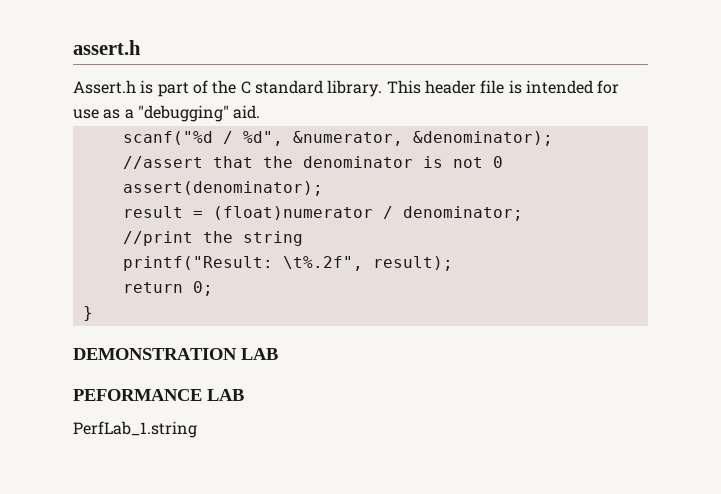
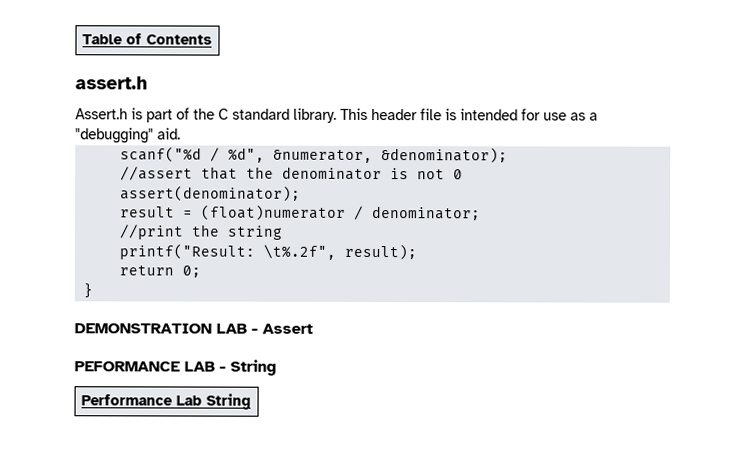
+ Table of Contents
- DEMONSTRATION LAB
+ DEMONSTRATION LAB - Assert
- PEFORMANCE LAB
- PerfLab_1.string
+ PEFORMANCE LAB - String
+ Performance Lab String

